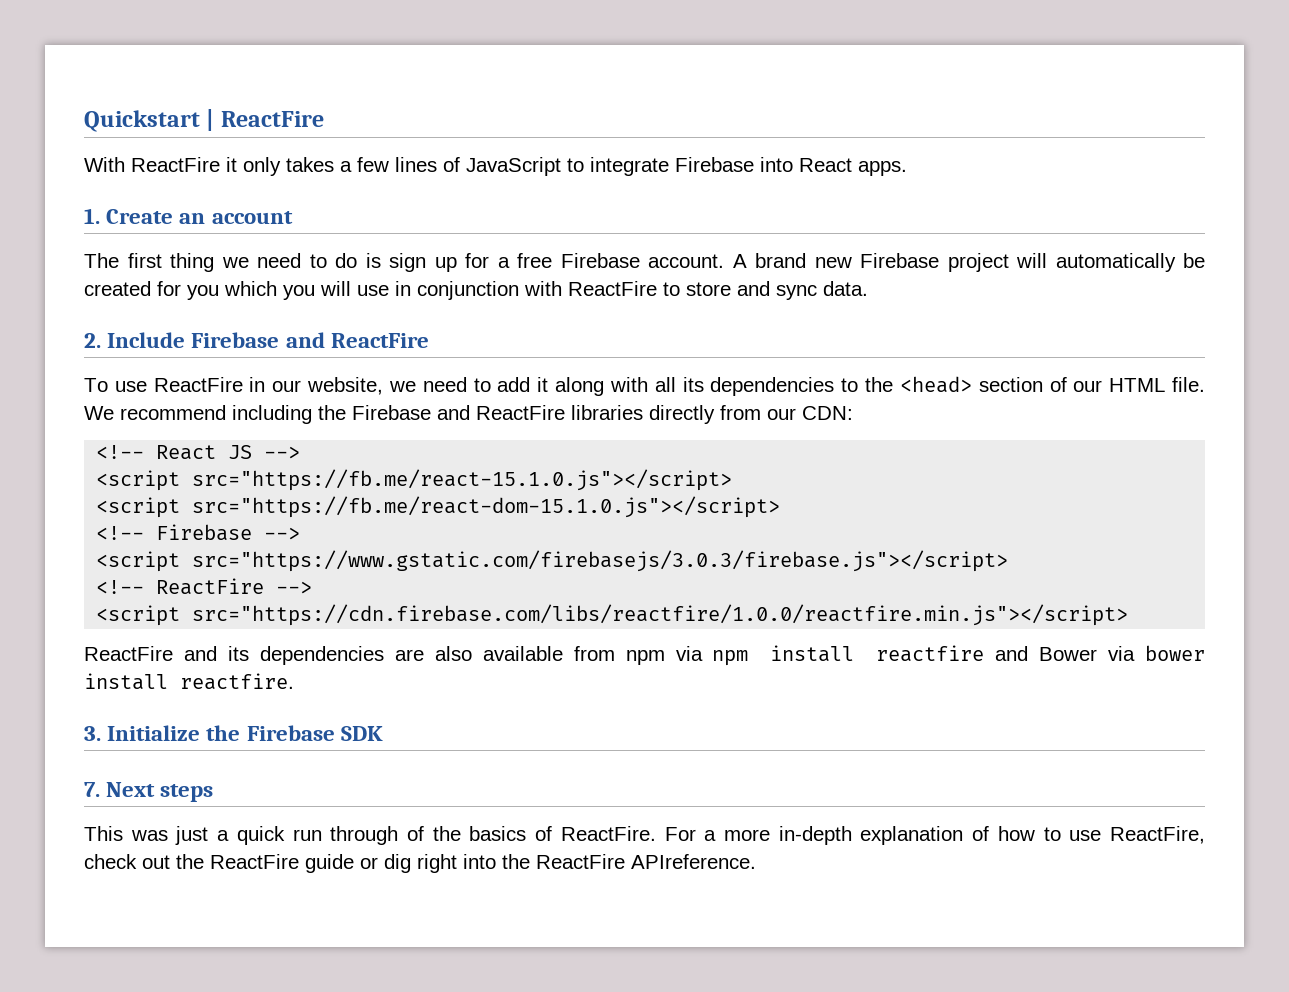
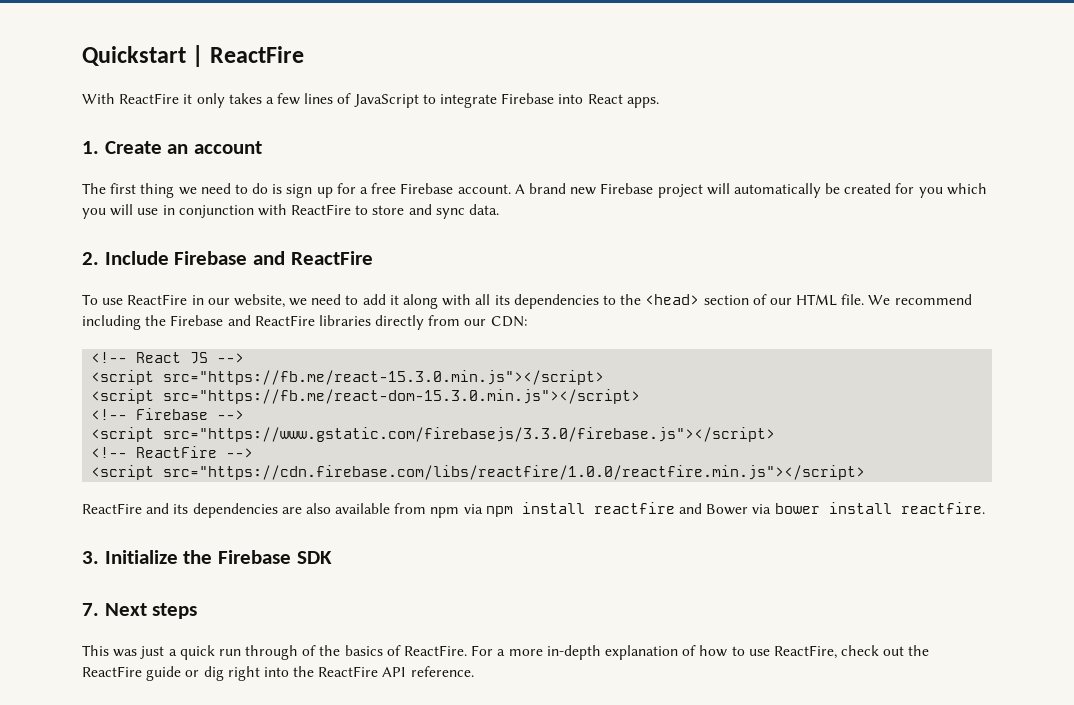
- <script src="https://fb.me/react-15.1.0.js"></script>
- <script src="https://fb.me/react-dom-15.1.0.js"></script>
+ <script src="https://fb.me/react-15.3.0.min.js"></script>
+ <script src="https://fb.me/react-dom-15.3.0.min.js"></script>
- <script src="https://www.gstatic.com/firebasejs/3.0.3/firebase.js"></script>
+ <script src="https://www.gstatic.com/firebasejs/3.3.0/firebase.js"></script>
- For a more in-depth explanation of how to use ReactFire, check out the ReactFire guide or dig right into the ReactFire APIreference.
+ For a more in-depth explanation of how to use ReactFire, check out the ReactFire guide or dig right into the ReactFire API reference.

